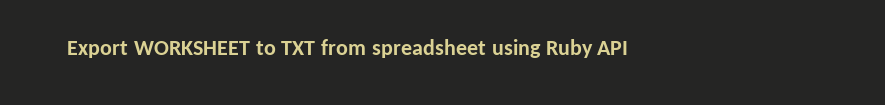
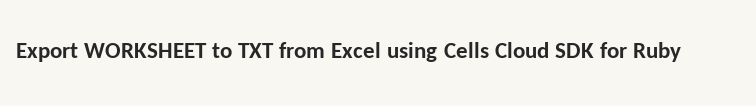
- Export WORKSHEET to TXT from spreadsheet using Ruby API
+ Export WORKSHEET to TXT from Excel using Cells Cloud SDK for Ruby

